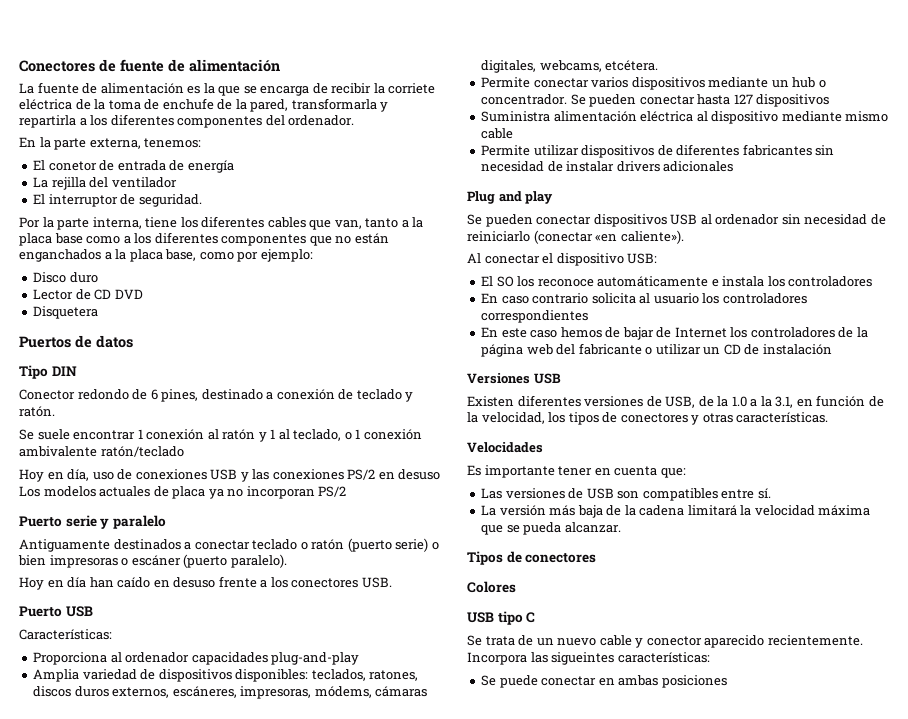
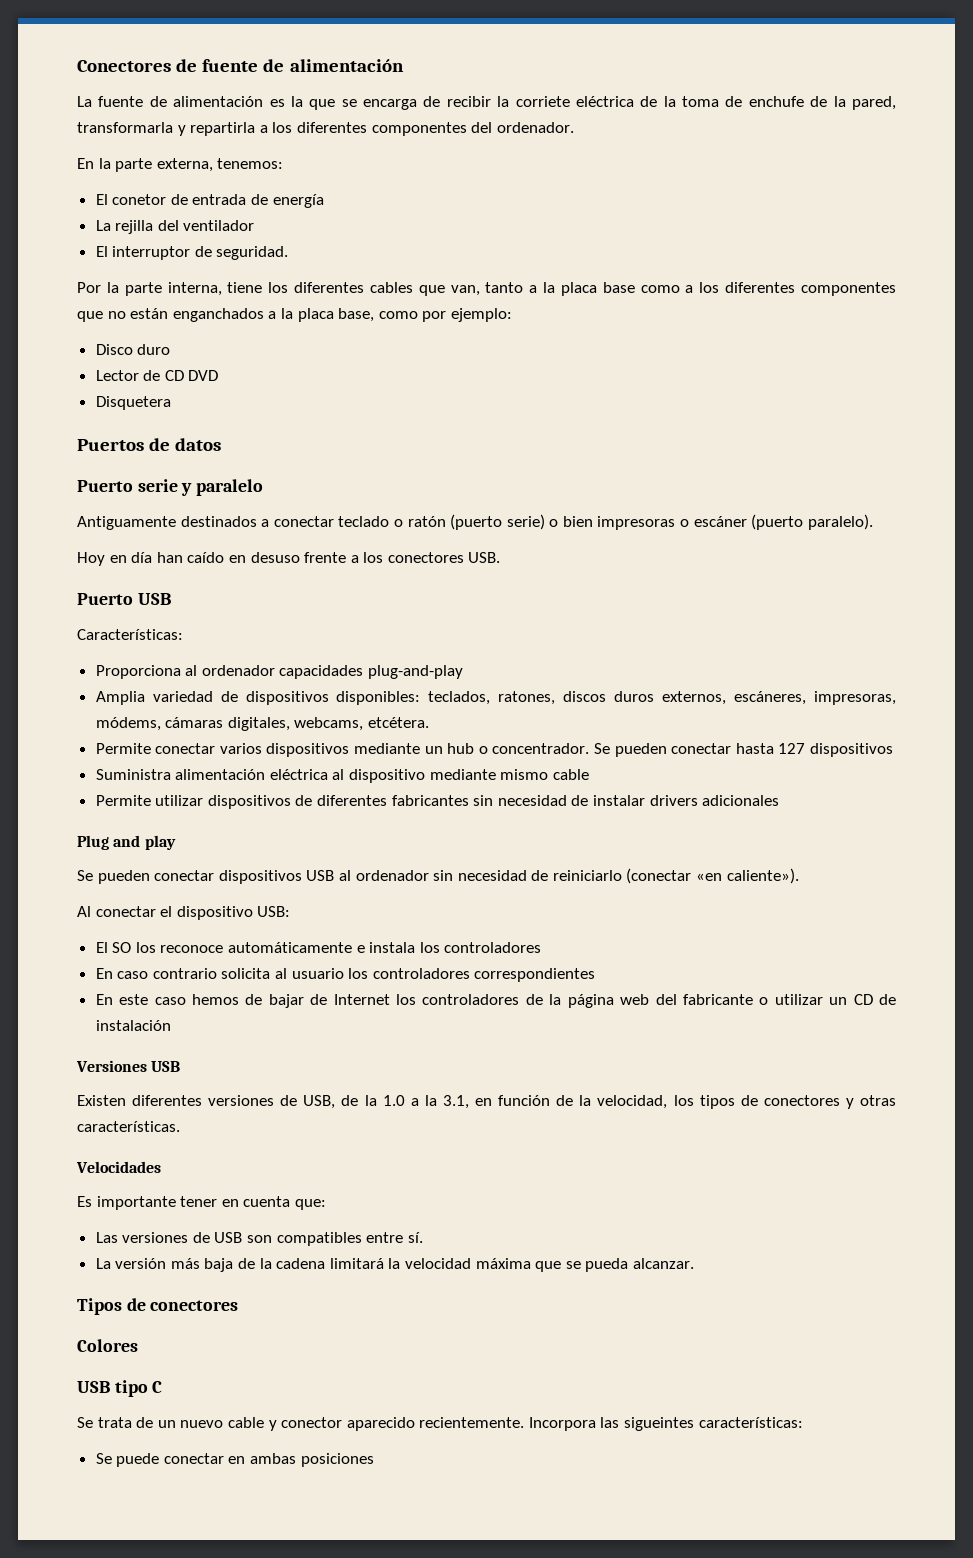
- Tipo DIN
- Conector redondo de 6 pines, destinado a conexión de teclado y ratón.
- Se suele encontrar 1 conexión al ratón y 1 al teclado, o 1 conexión ambivalente ratón/teclado
- Hoy en día, uso de conexiones USB y las conexiones PS/2 en desuso Los modelos actuales de placa ya no incorporan PS/2

